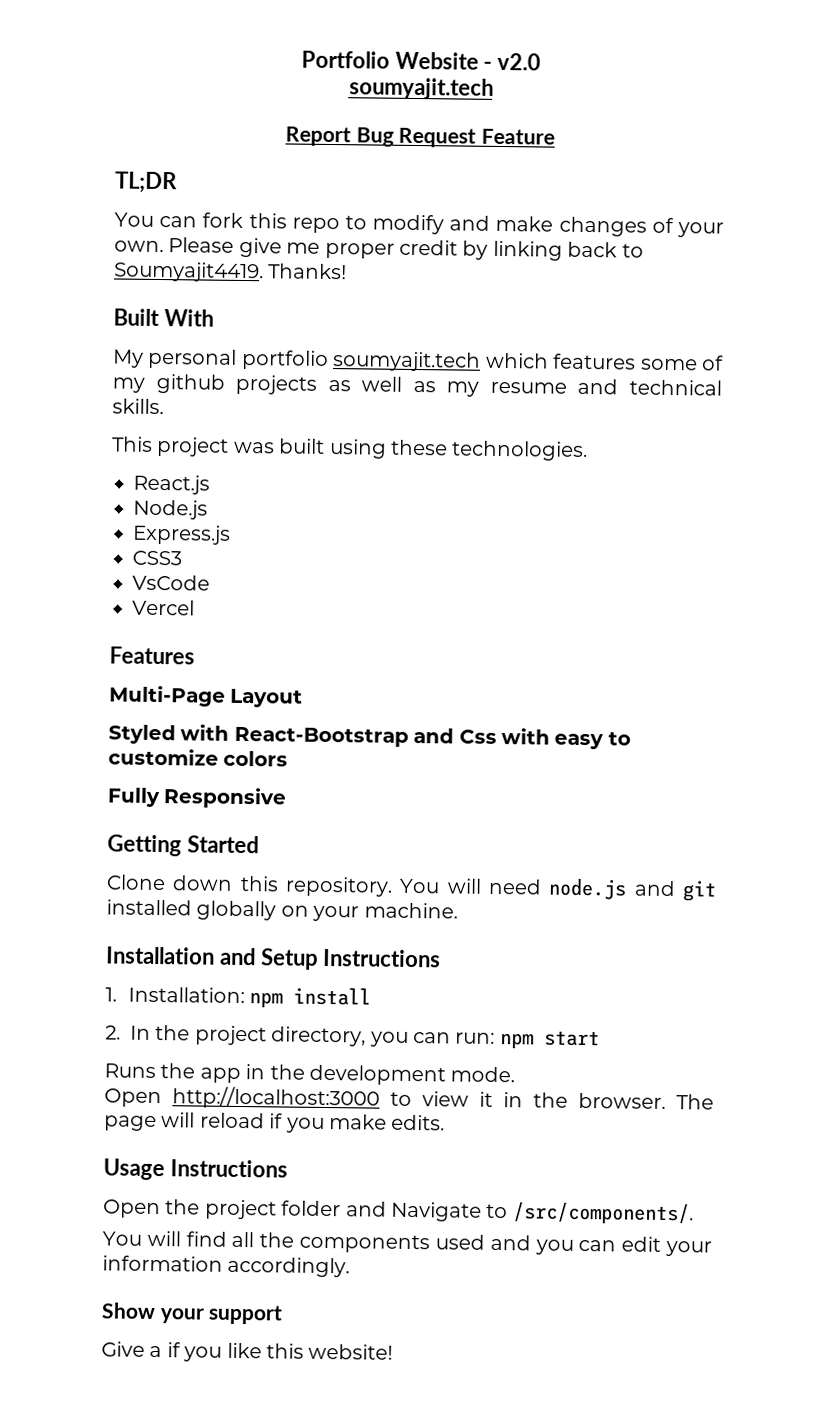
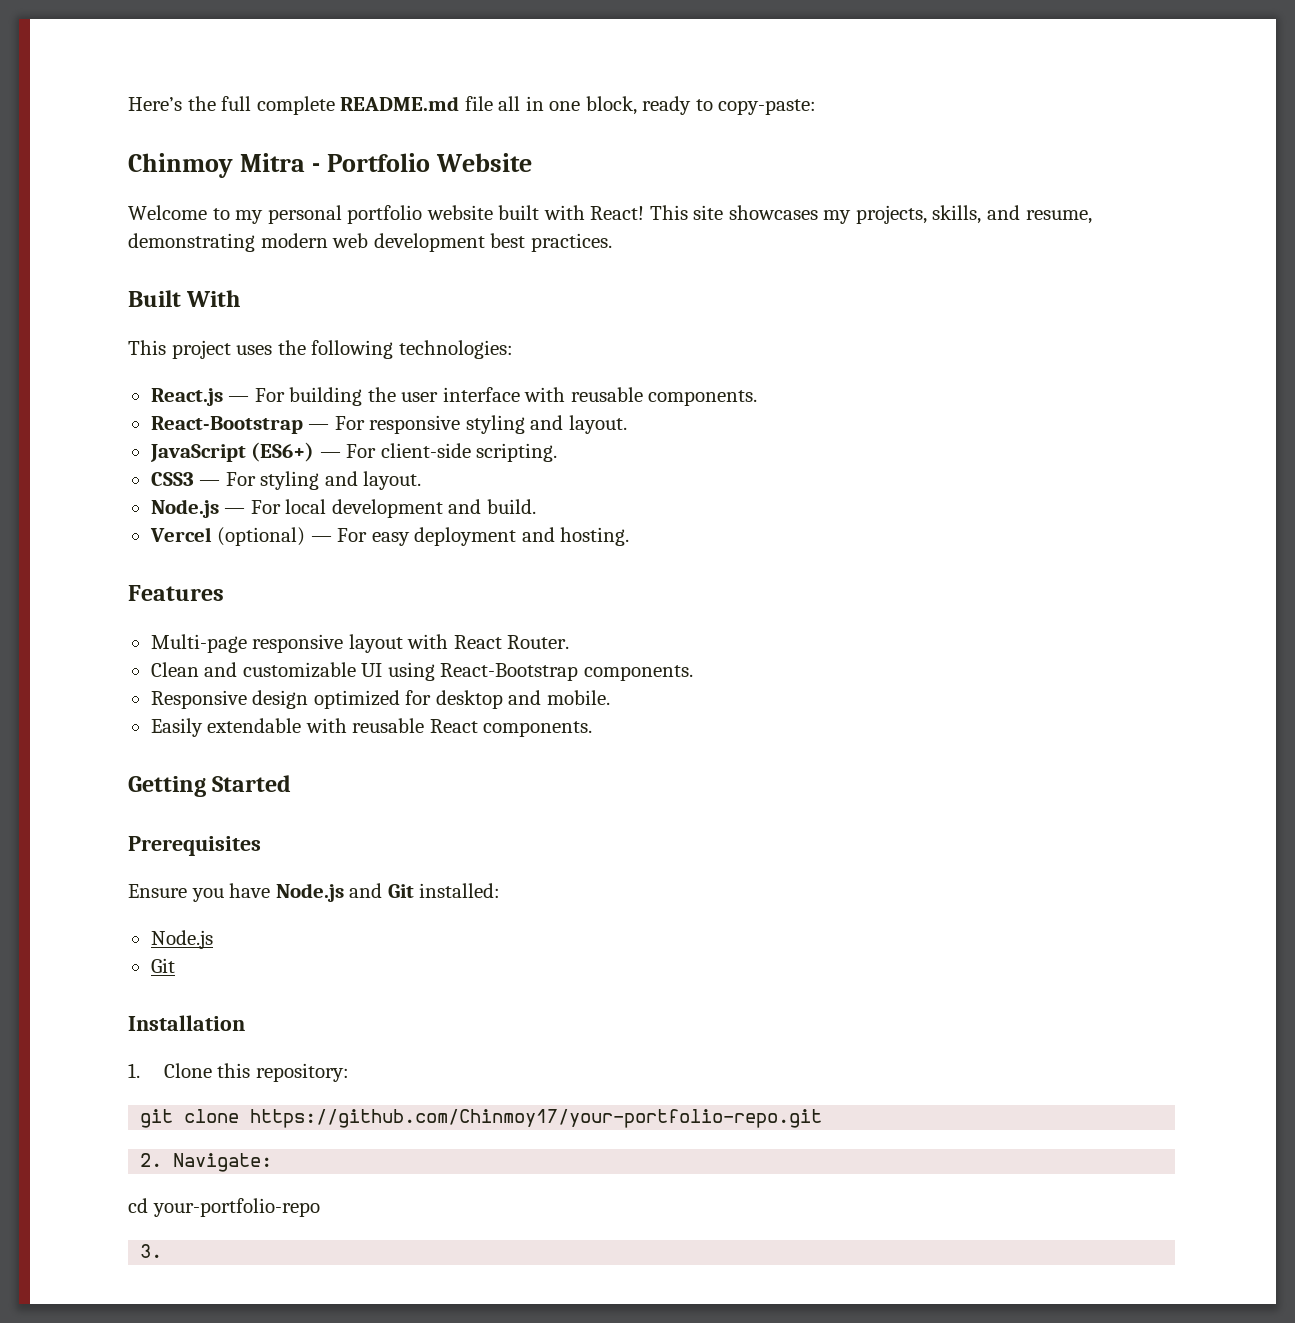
- Portfolio Website - v2.0
- soumyajit.tech
- Report Bug Request Feature
- TL;DR
- You can fork this repo to modify and make changes of your own. Please give me proper credit by linking back to Soumyajit4419. Thanks!
+ Here’s the full complete README.md file all in one block, ready to copy-paste:
+ Chinmoy Mitra - Portfolio Website
+ Welcome to my personal portfolio website built with React! This site showcases my projects, skills, and resume, demonstrating modern web development best practices.
  Built With
- My personal portfolio soumyajit.tech which features some of my github projects as well as my resume and technical skills.
- This project was built using these technologies.
- React.js
+ This project uses the following technologies:
+ React.js — For building the user interface with reusable components.
+ React-Bootstrap — For responsive styling and layout.
+ JavaScript (ES6+) — For client-side scripting.
+ CSS3 — For styling and layout.
+ Node.js — For local development and build.
+ Vercel (optional) — For easy deployment and hosting.
+ Features
+ Multi-page responsive layout with React Router.
+ Clean and customizable UI using React-Bootstrap components.
+ Responsive design optimized for desktop and mobile.
+ Easily extendable with reusable React components.
+ Getting Started
+ Prerequisites
+ Ensure you have Node.js and Git installed:
  Node.js
- Express.js
- CSS3
- VsCode
- Vercel
- Features
- Multi-Page Layout
- Styled with React-Bootstrap and Css with easy to customize colors
- Fully Responsive
- Getting Started
- Clone down this repository. You will need node.js and git installed globally on your machine.
- Installation and Setup Instructions
- 1. Installation: npm install
- 2. In the project directory, you can run: npm start
- Runs the app in the development mode.
- Open http://localhost:3000 to view it in the browser. The page will reload if you make edits.
- Usage Instructions
- Open the project folder and Navigate to /src/components/.
- You will find all the components used and you can edit your information accordingly.
- Show your support
- Give a if you like this website!
+ Git
+ Installation
+ 1. Clone this repository:
+ git clone https://github.com/Chinmoy17/your-portfolio-repo.git
+ 2. Navigate:
+ cd your-portfolio-repo
+ 3.

